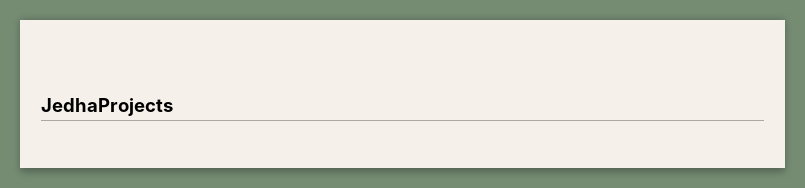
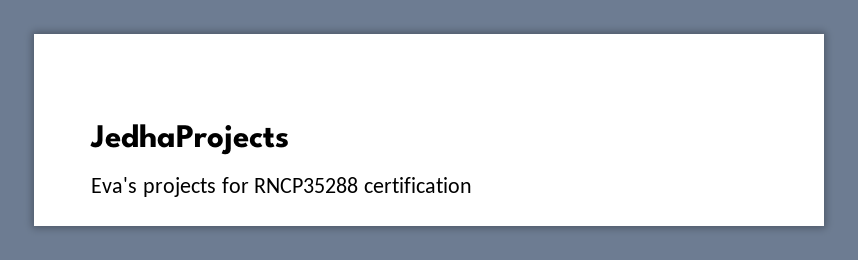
+ Eva's projects for RNCP35288 certification

